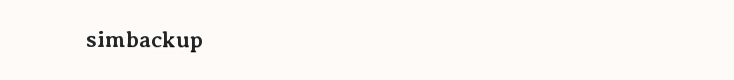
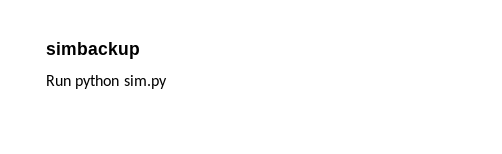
+ Run python sim.py

